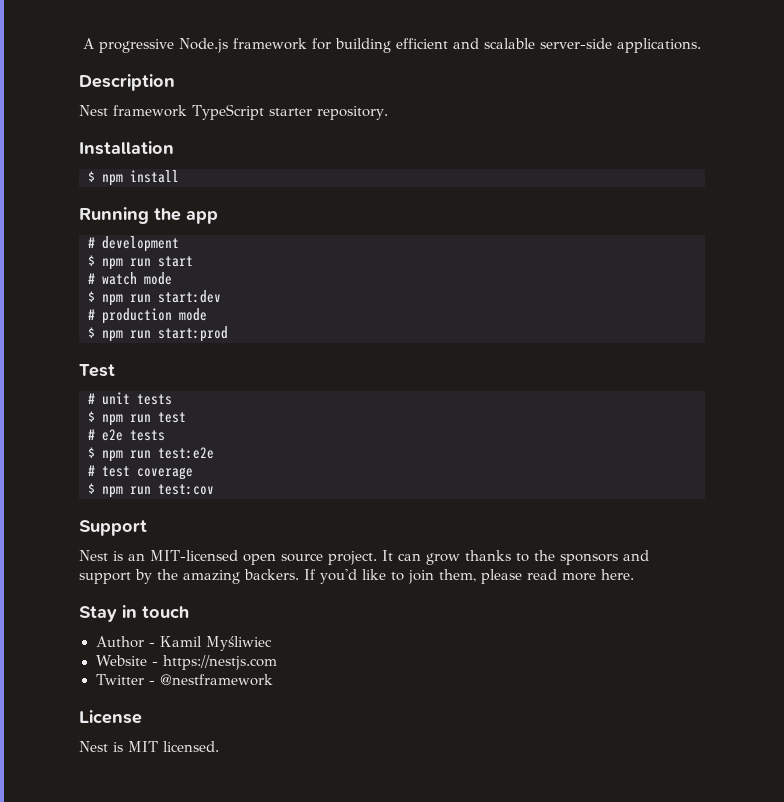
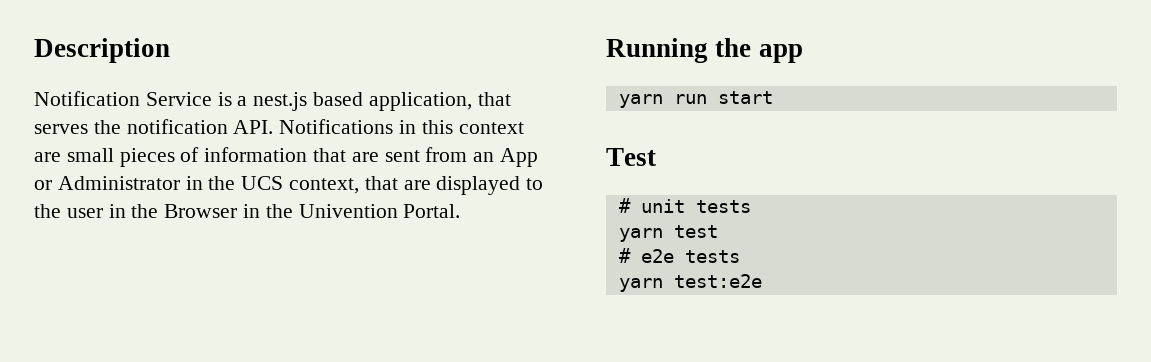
- A progressive Node.js framework for building efficient and scalable server-side applications.
  Description
- Nest framework TypeScript starter repository.
- Installation
- $ npm install
+ Notification Service is a nest.js based application, that serves the notification API. Notifications in this context are small pieces of information that are sent from an App or Administrator in the UCS context, that are displayed to the user in the Browser in the Univention Portal.
  Running the app
- # development
- $ npm run start
- # watch mode
- $ npm run start:dev
- # production mode
- $ npm run start:prod
+ yarn run start
- $ npm run test
+ yarn test
- $ npm run test:e2e
- # test coverage
- $ npm run test:cov
- Support
- Nest is an MIT-licensed open source project. It can grow thanks to the sponsors and support by the amazing backers. If you'd like to join them, please read more here.
- Stay in touch
- Author - Kamil Myśliwiec
- Website - https://nestjs.com
- Twitter - @nestframework
- License
- Nest is MIT licensed.
+ yarn test:e2e

